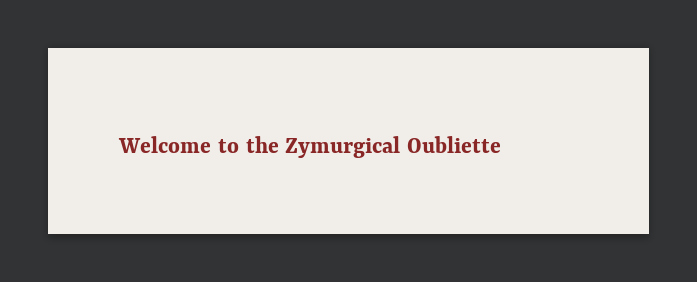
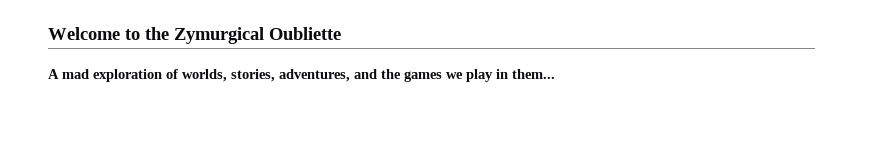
+ A mad exploration of worlds, stories, adventures, and the games we play in them...

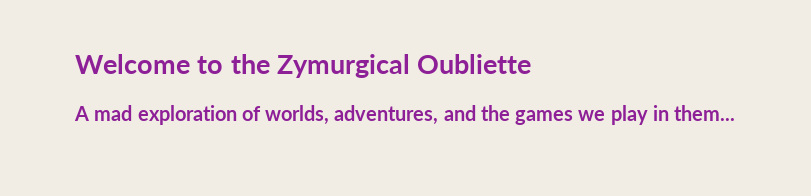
- A mad exploration of worlds, stories, adventures, and the games we play in them...
+ A mad exploration of worlds, adventures, and the games we play in them...

